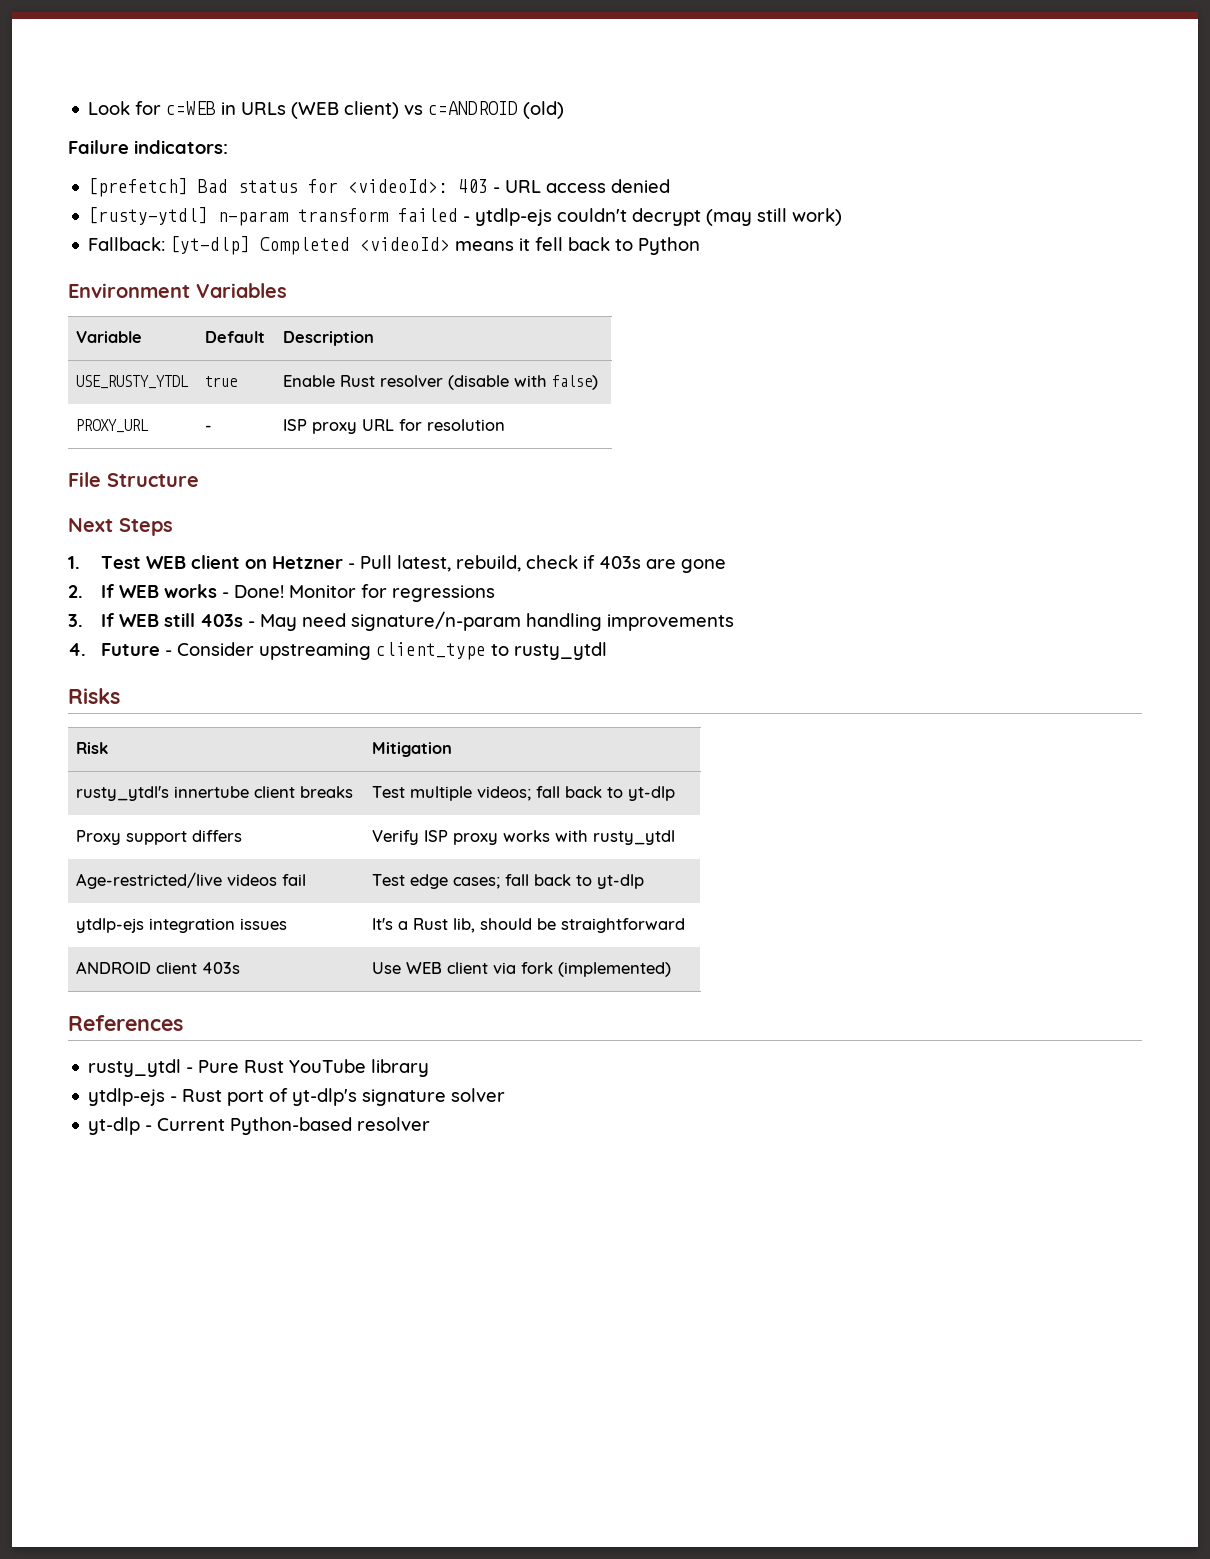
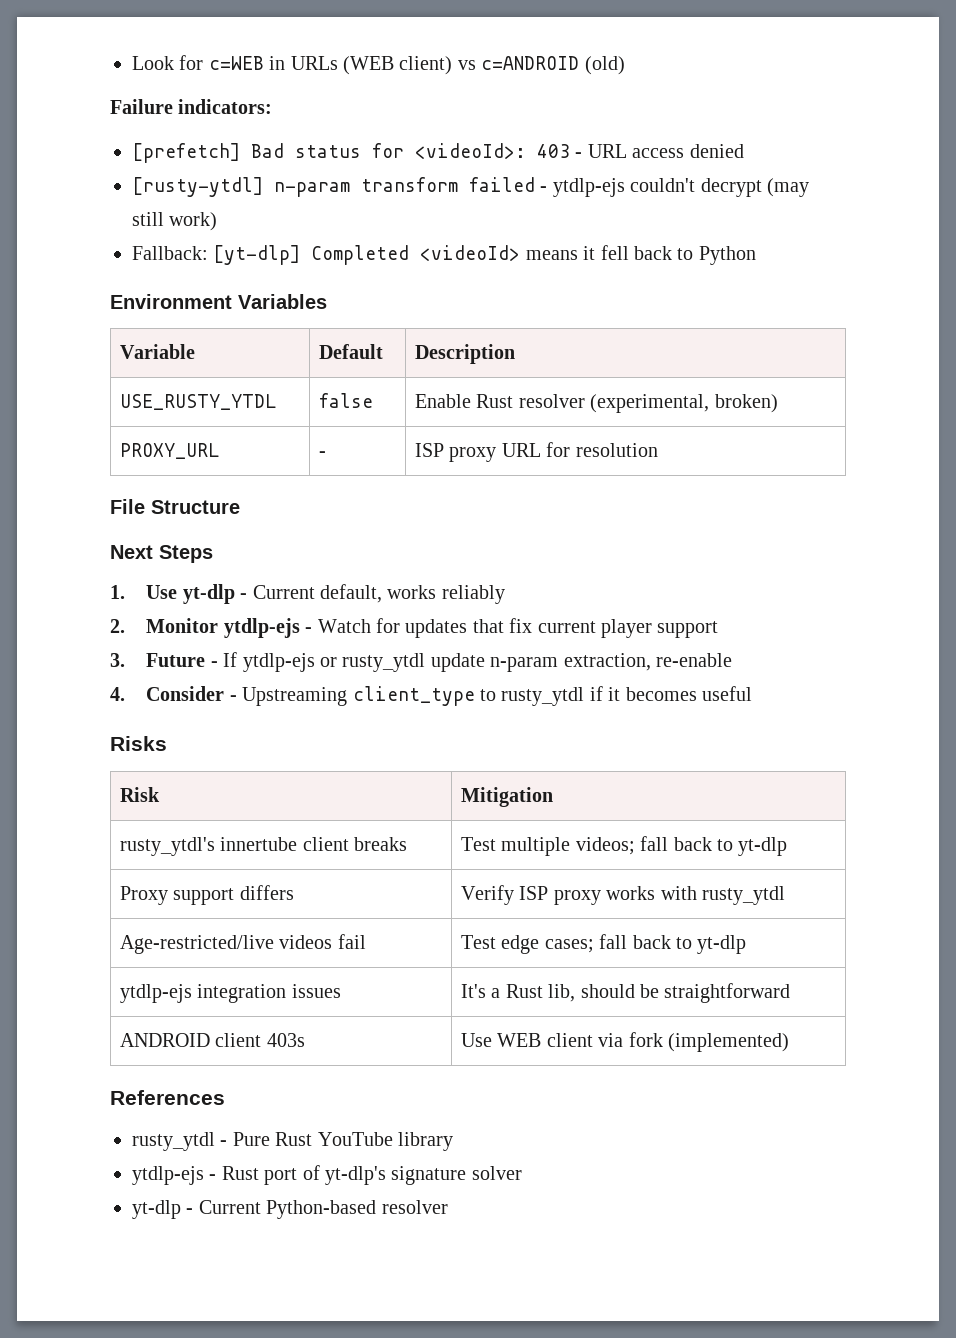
- USE_RUSTY_YTDL | true | Enable Rust resolver (disable with false)
+ USE_RUSTY_YTDL | false | Enable Rust resolver (experimental, broken)
- 1. Test WEB client on Hetzner - Pull latest, rebuild, check if 403s are gone
- 2. If WEB works - Done! Monitor for regressions
- 3. If WEB still 403s - May need signature/n-param handling improvements
- 4. Future - Consider upstreaming client_type to rusty_ytdl
+ 1. Use yt-dlp - Current default, works reliably
+ 2. Monitor ytdlp-ejs - Watch for updates that fix current player support
+ 3. Future - If ytdlp-ejs or rusty_ytdl update n-param extraction, re-enable
+ 4. Consider - Upstreaming client_type to rusty_ytdl if it becomes useful

